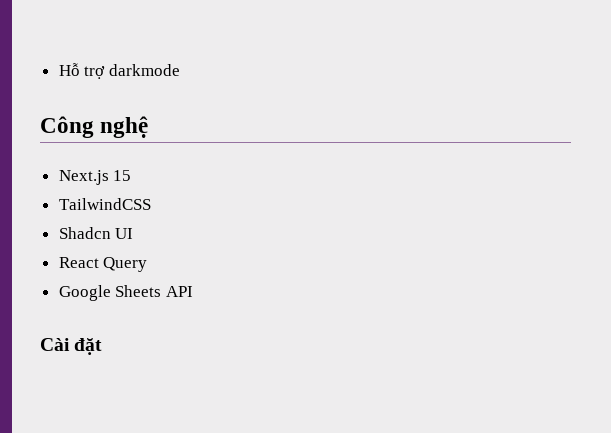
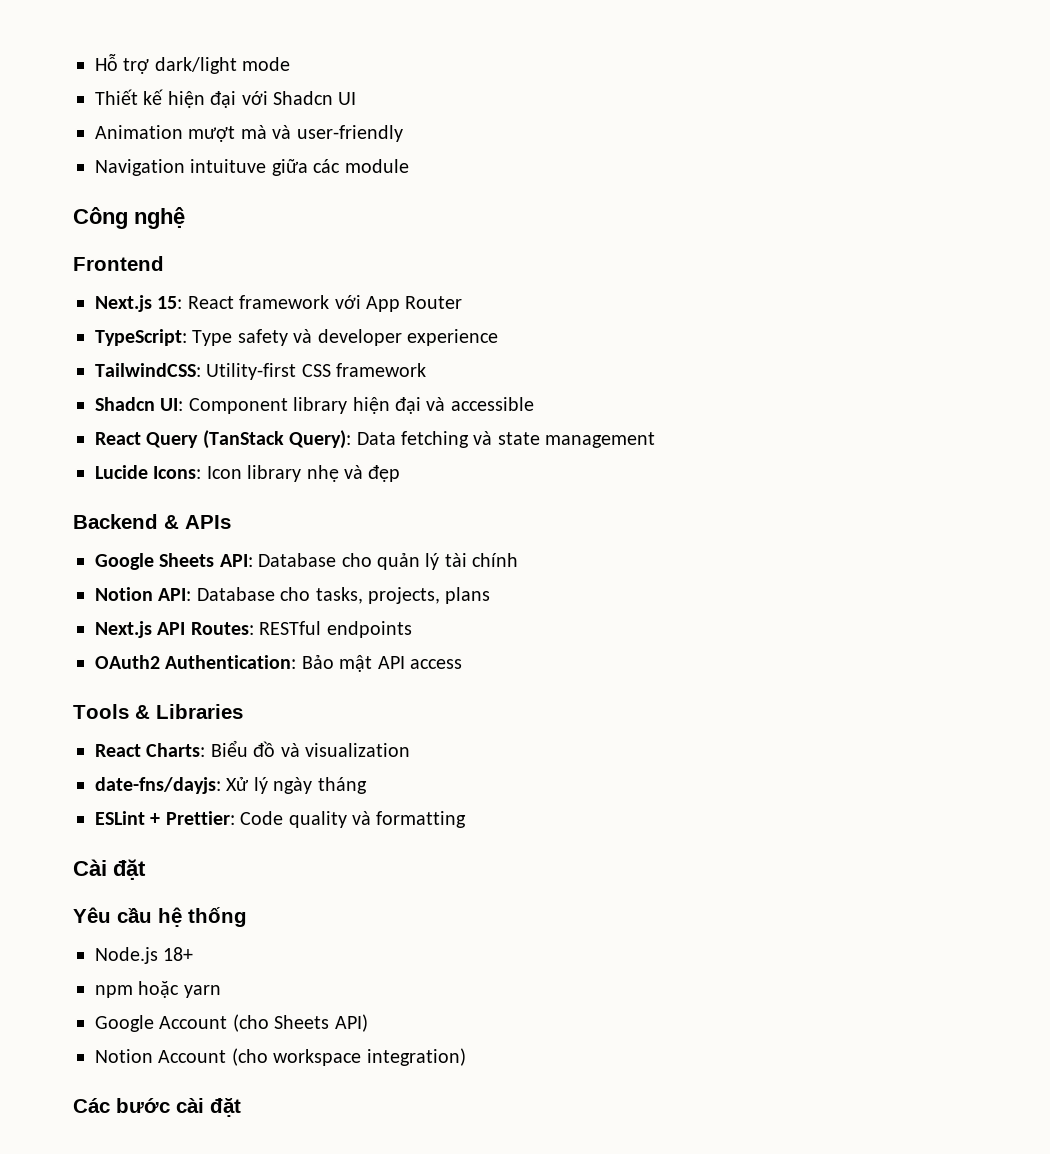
- Hỗ trợ darkmode
+ Hỗ trợ dark/light mode
+ Thiết kế hiện đại với Shadcn UI
+ Animation mượt mà và user-friendly
+ Navigation intuituve giữa các module
- Next.js 15
- TailwindCSS
- Shadcn UI
- React Query
- Google Sheets API
+ Frontend
+ Next.js 15: React framework với App Router
+ TypeScript: Type safety và developer experience
+ TailwindCSS: Utility-first CSS framework
+ Shadcn UI: Component library hiện đại và accessible
+ React Query (TanStack Query): Data fetching và state management
+ Lucide Icons: Icon library nhẹ và đẹp
+ Backend & APIs
+ Google Sheets API: Database cho quản lý tài chính
+ Notion API: Database cho tasks, projects, plans
+ Next.js API Routes: RESTful endpoints
+ OAuth2 Authentication: Bảo mật API access
+ Tools & Libraries
+ React Charts: Biểu đồ và visualization
+ date-fns/dayjs: Xử lý ngày tháng
+ ESLint + Prettier: Code quality và formatting
  Cài đặt
+ Yêu cầu hệ thống
+ Node.js 18+
+ npm hoặc yarn
+ Google Account (cho Sheets API)
+ Notion Account (cho workspace integration)
+ Các bước cài đặt

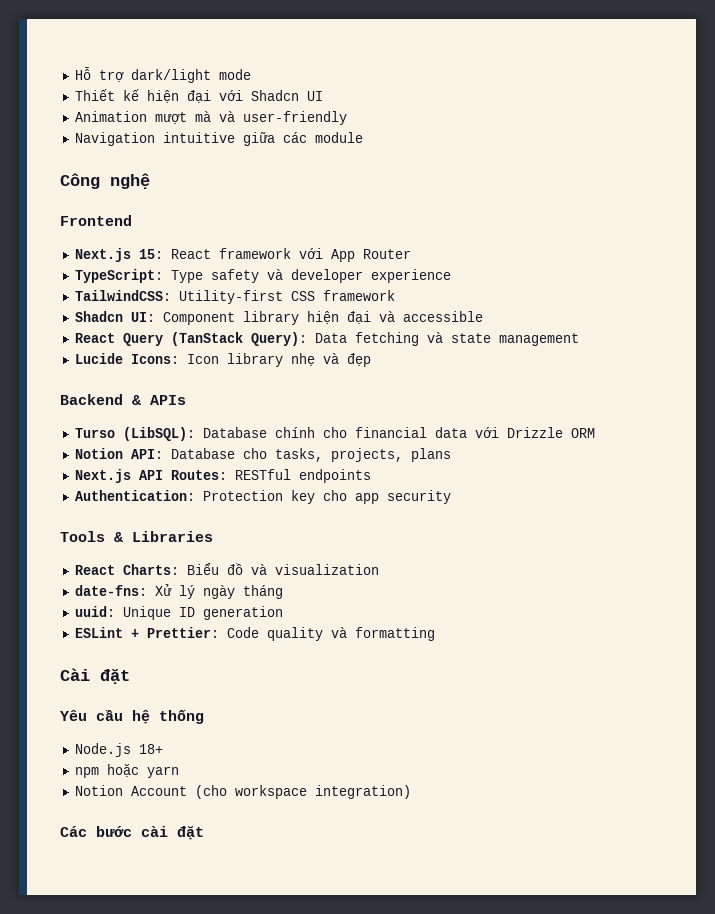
- Navigation intuituve giữa các module
+ Navigation intuitive giữa các module
- Google Sheets API: Database cho quản lý tài chính
+ Turso (LibSQL): Database chính cho financial data với Drizzle ORM
- OAuth2 Authentication: Bảo mật API access
+ Authentication: Protection key cho app security
- date-fns/dayjs: Xử lý ngày tháng
+ date-fns: Xử lý ngày tháng
+ uuid: Unique ID generation
- Google Account (cho Sheets API)

